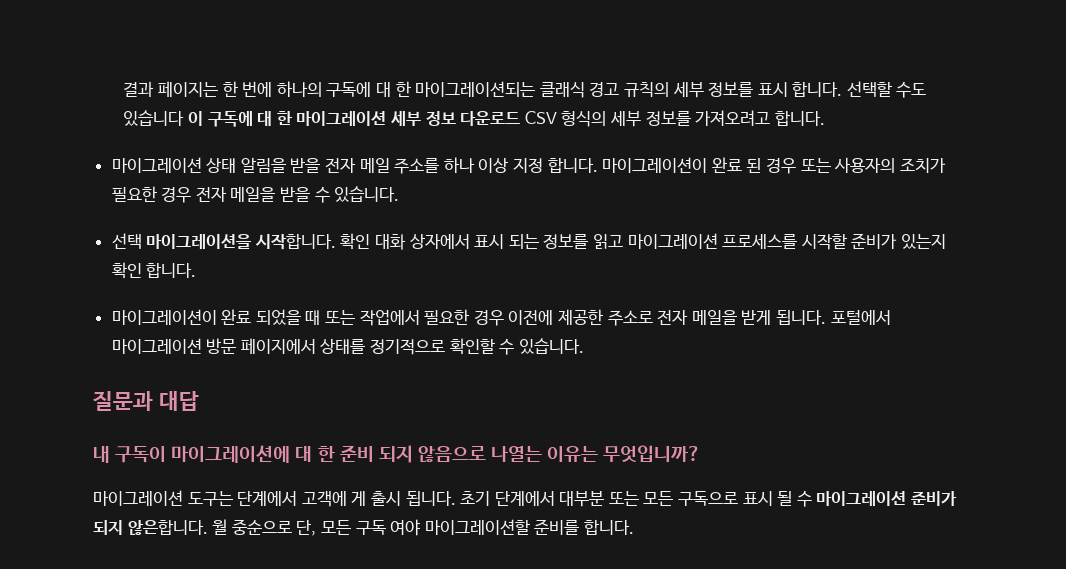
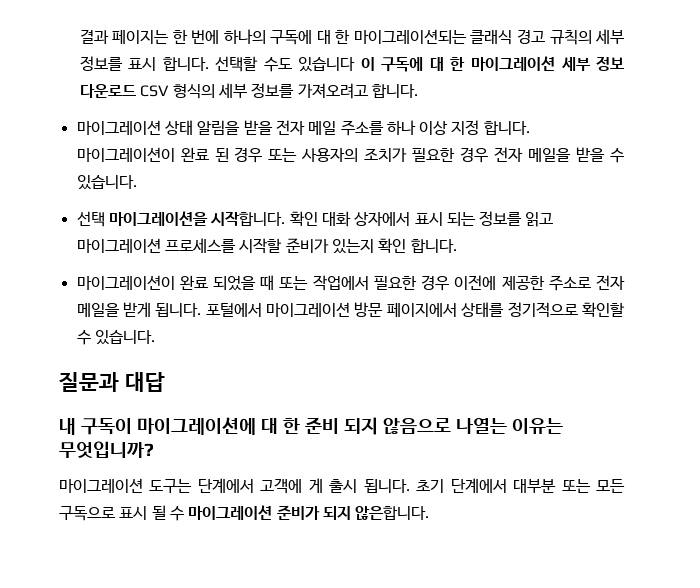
- 월 중순으로 단, 모든 구독 여야 마이그레이션할 준비를 합니다.

